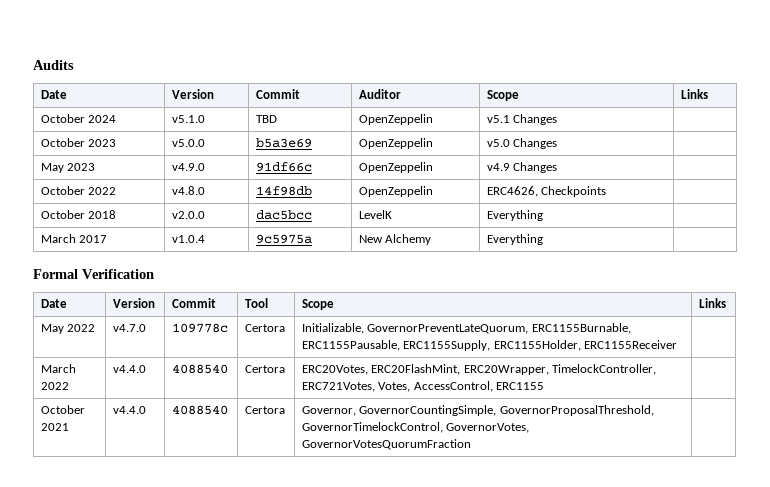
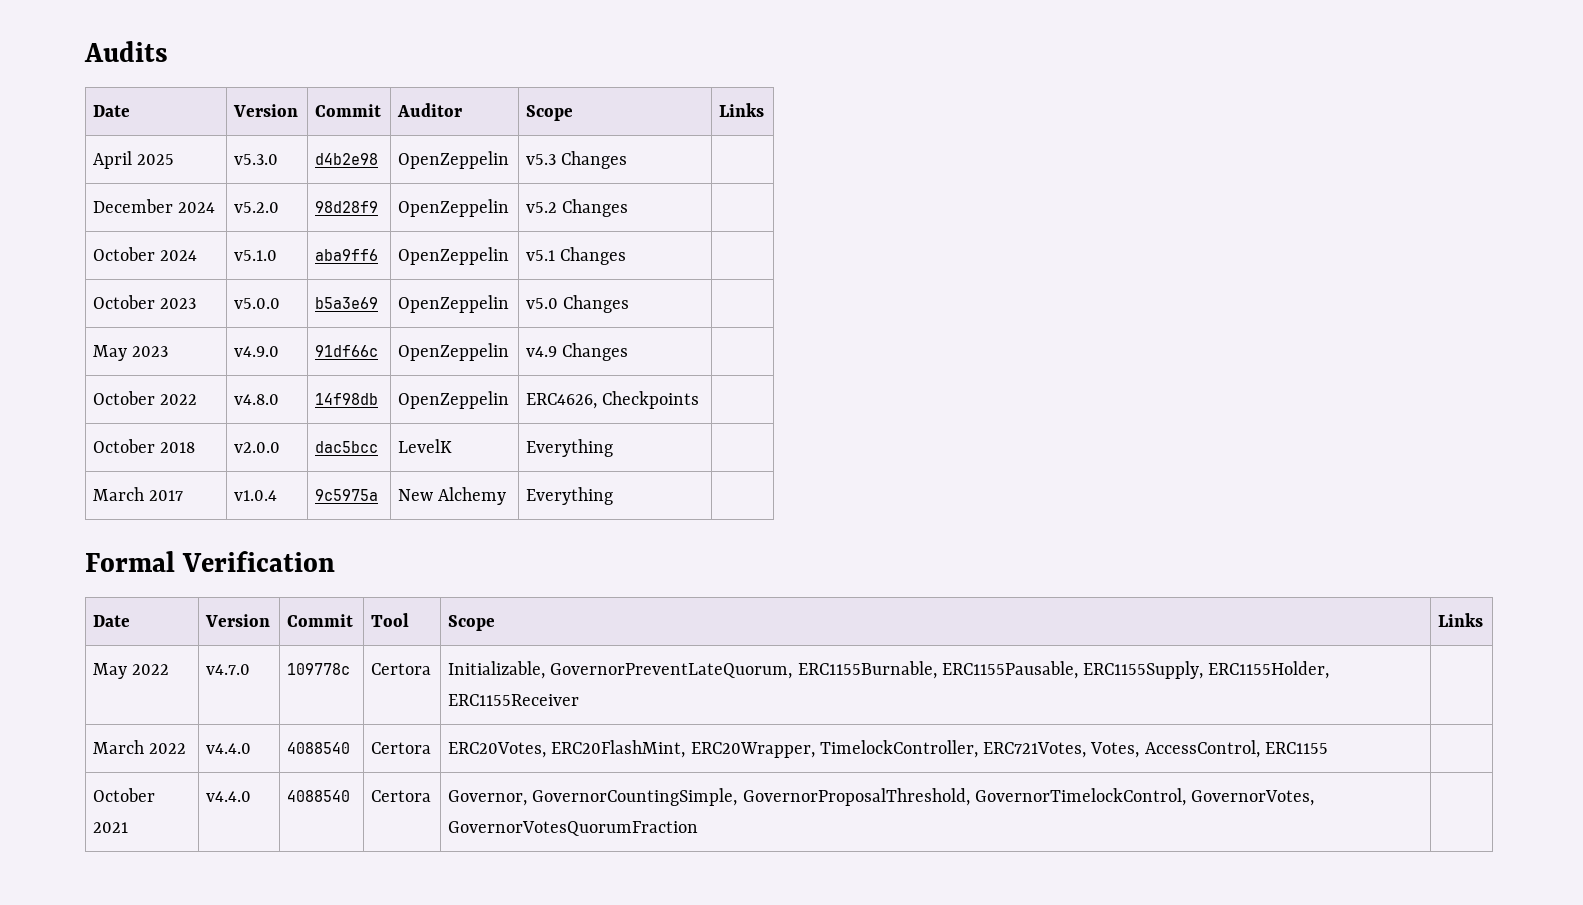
+ April 2025 | v5.3.0 | d4b2e98 | OpenZeppelin | v5.3 Changes |
+ December 2024 | v5.2.0 | 98d28f9 | OpenZeppelin | v5.2 Changes |
- October 2024 | v5.1.0 | TBD | OpenZeppelin | v5.1 Changes |
+ October 2024 | v5.1.0 | aba9ff6 | OpenZeppelin | v5.1 Changes |

